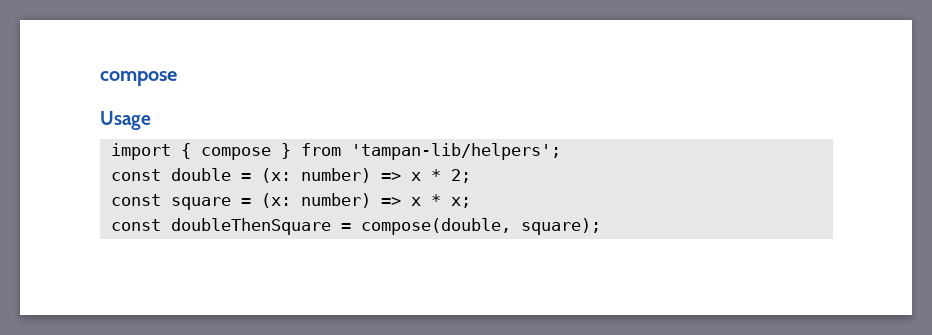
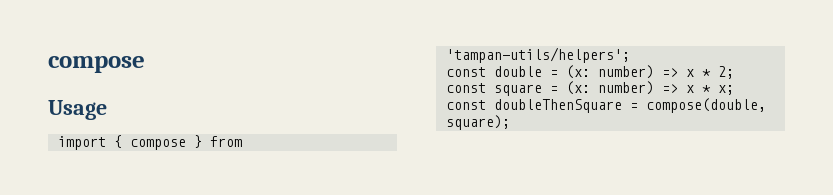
- import { compose } from 'tampan-lib/helpers';
+ import { compose } from 'tampan-utils/helpers';

